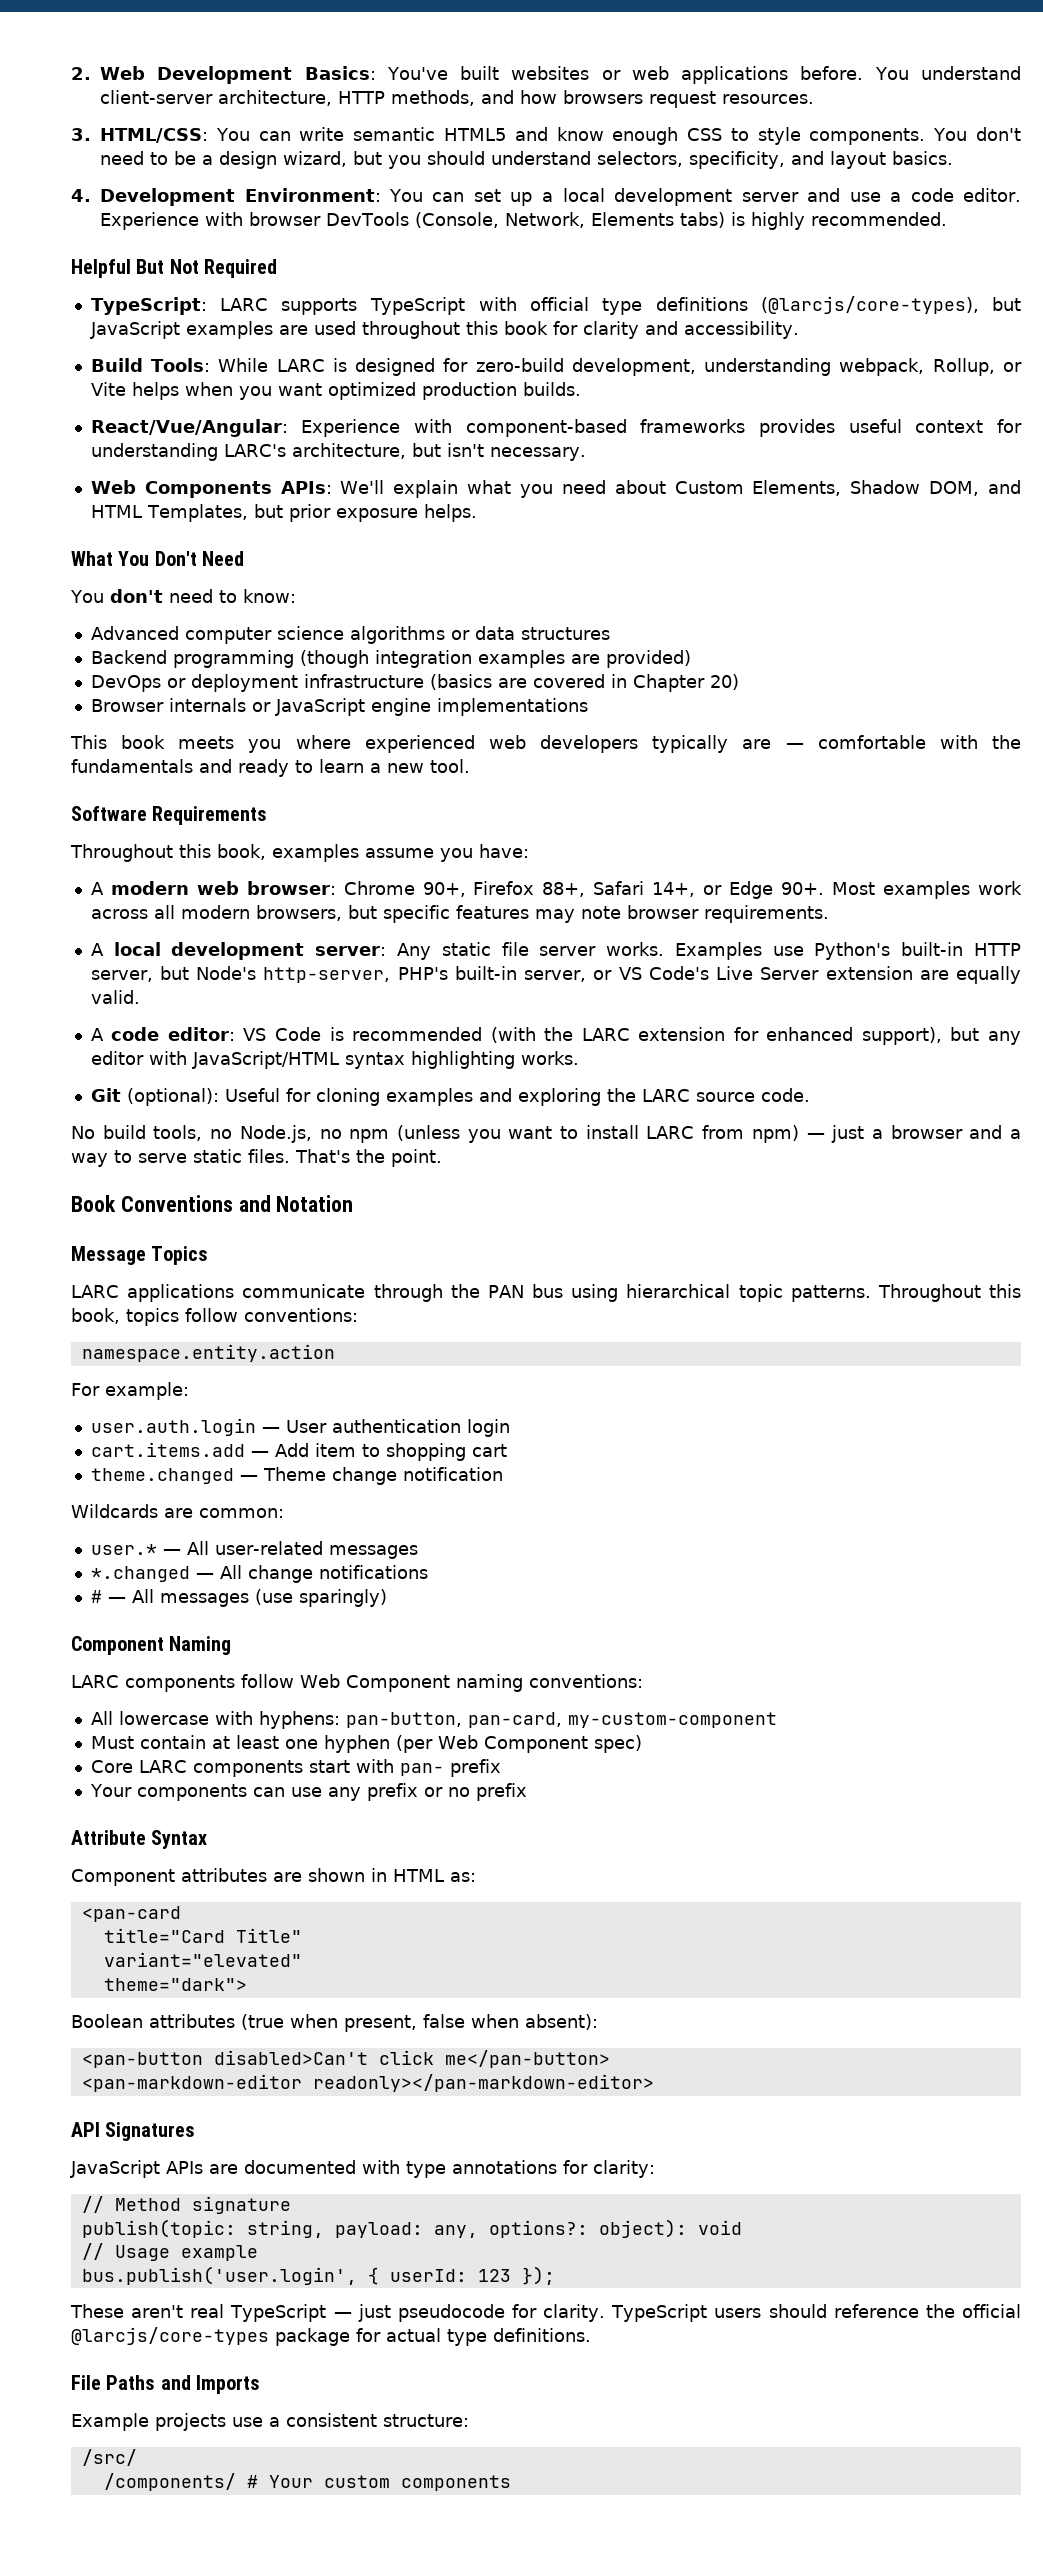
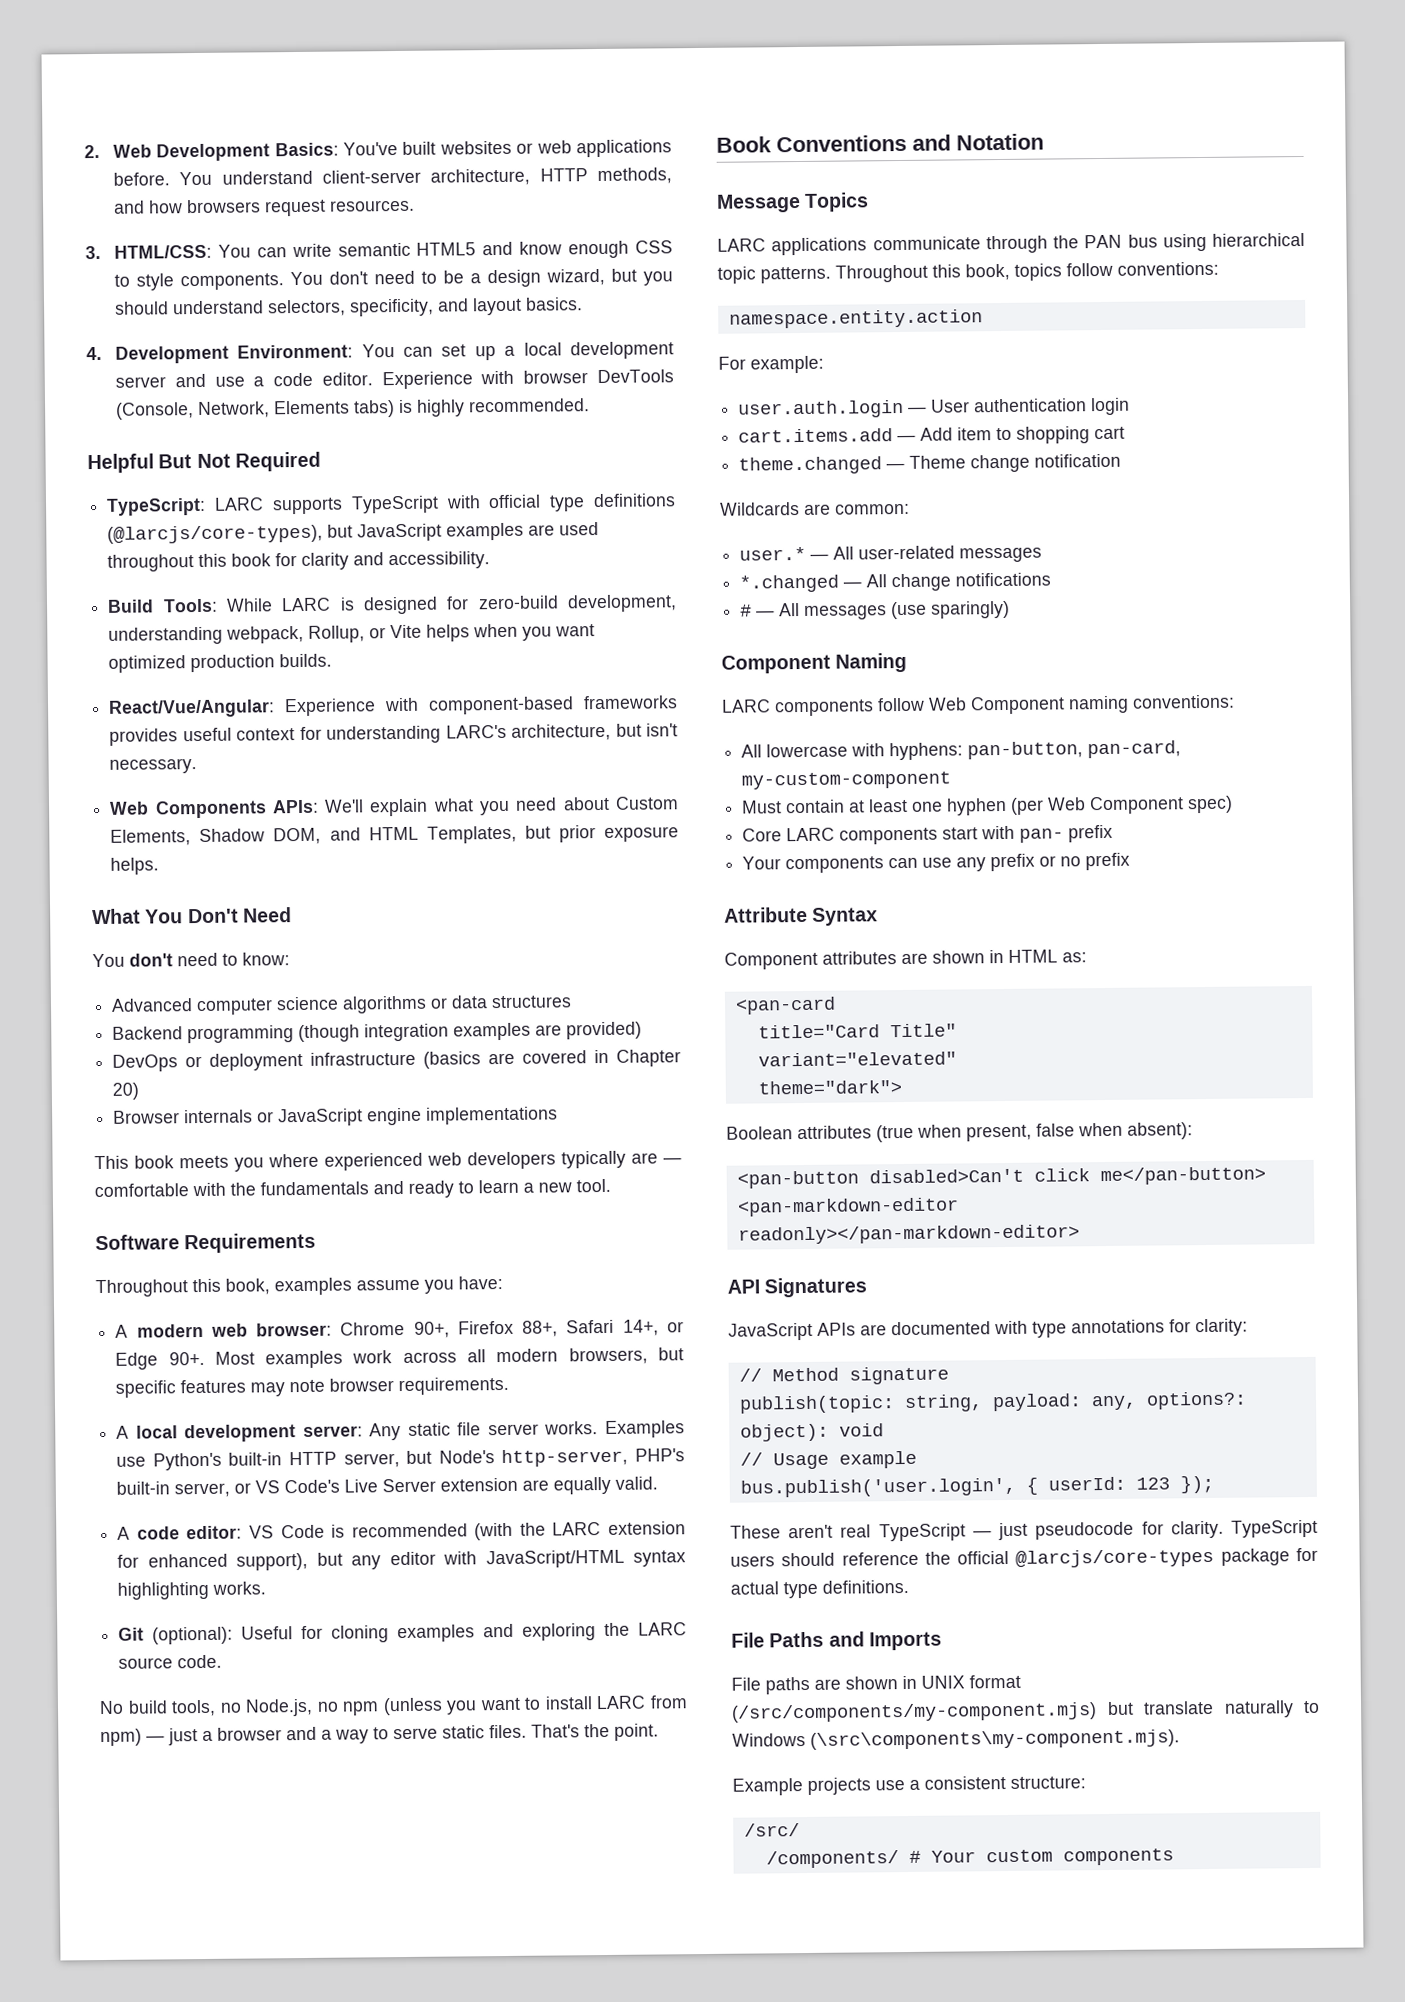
+ File paths are shown in UNIX format (/src/components/my-component.mjs) but translate naturally to Windows (\src\components\my-component.mjs).

